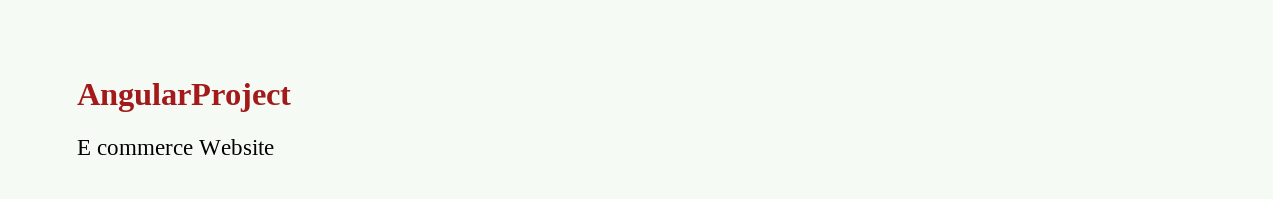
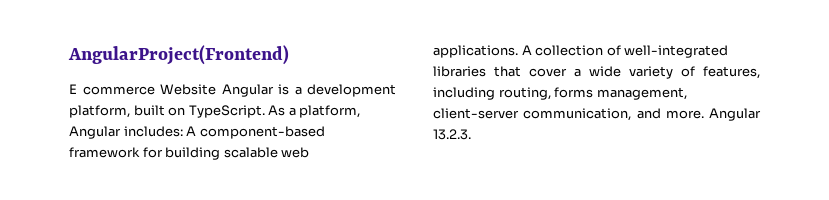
- AngularProject
+ AngularProject(Frontend)
- E commerce Website
+ E commerce Website Angular is a development platform, built on TypeScript. As a platform, Angular includes: A component-based framework for building scalable web applications. A collection of well-integrated libraries that cover a wide variety of features, including routing, forms management, client-server communication, and more. Angular 13.2.3.

